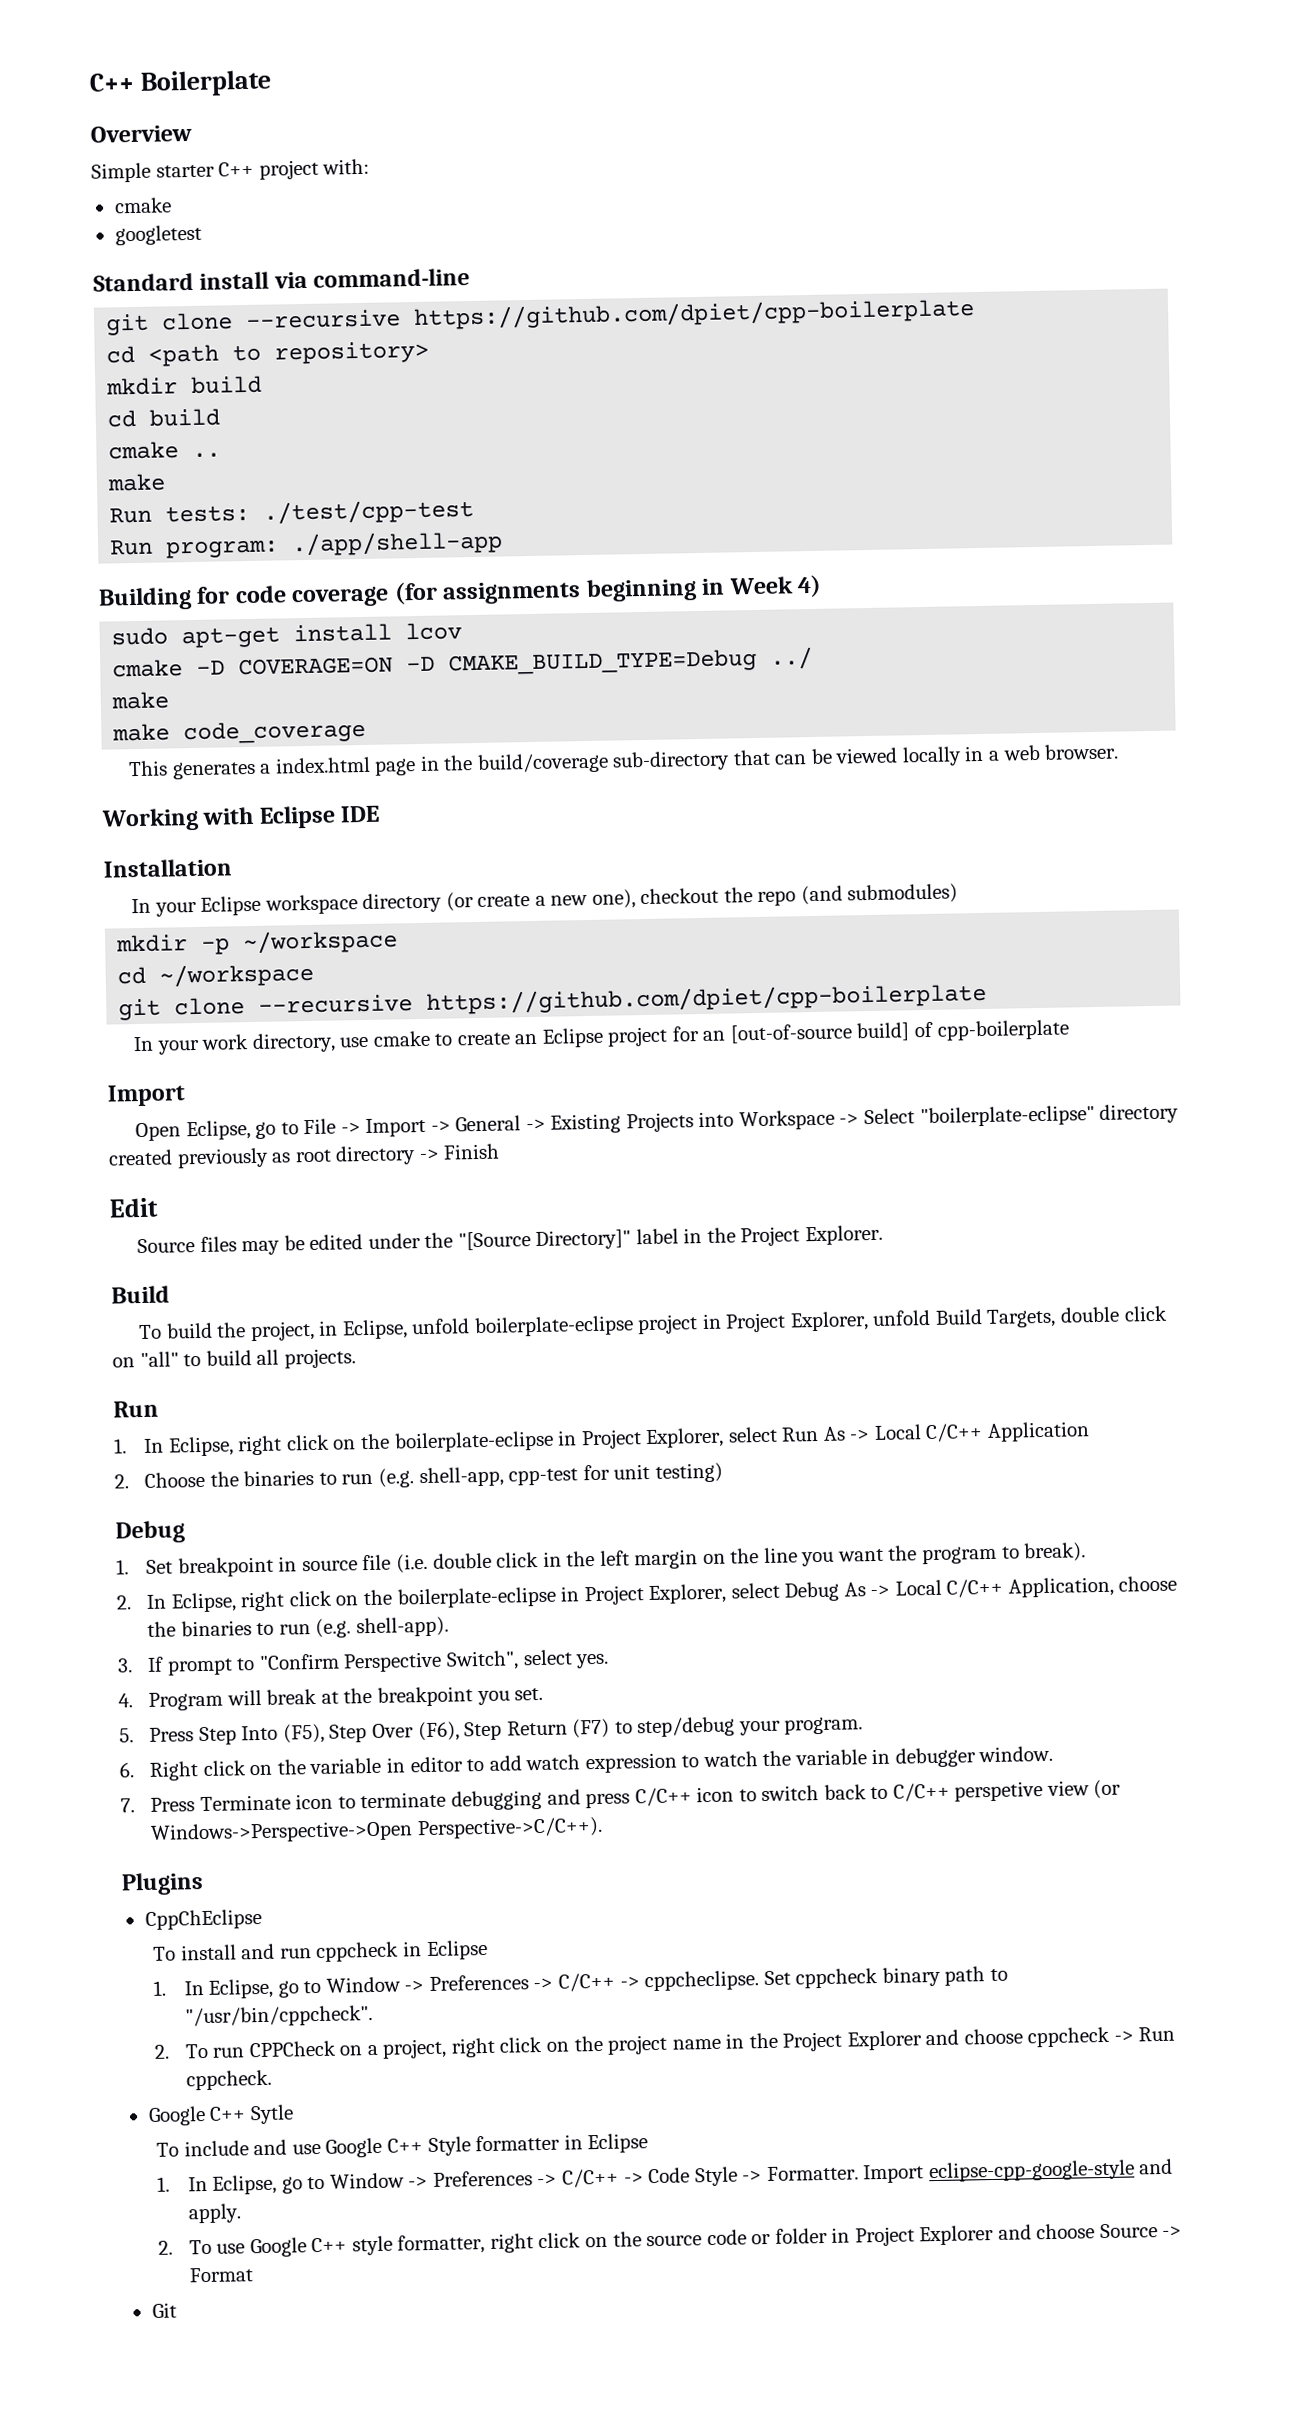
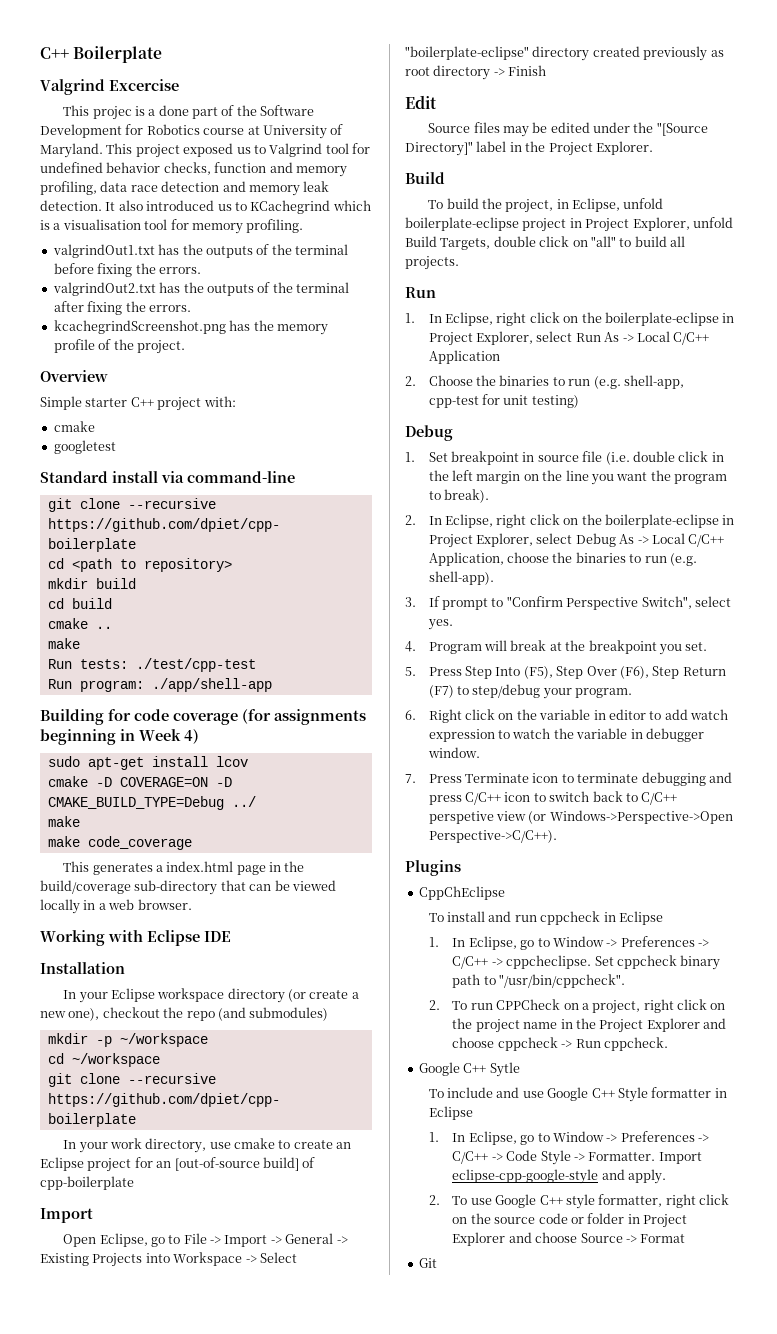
+ Valgrind Excercise
+ This projec is a done part of the Software Development for Robotics course at University of Maryland. This project exposed us to Valgrind tool for undefined behavior checks, function and memory profiling, data race detection and memory leak detection. It also introduced us to KCachegrind which is a visualisation tool for memory profiling.
+ valgrindOut1.txt has the outputs of the terminal before fixing the errors.
+ valgrindOut2.txt has the outputs of the terminal after fixing the errors.
+ kcachegrindScreenshot.png has the memory profile of the project.

